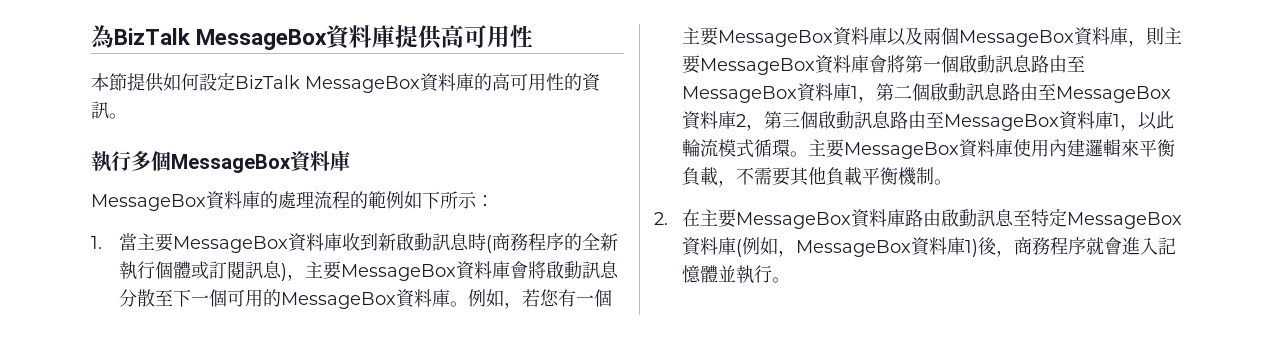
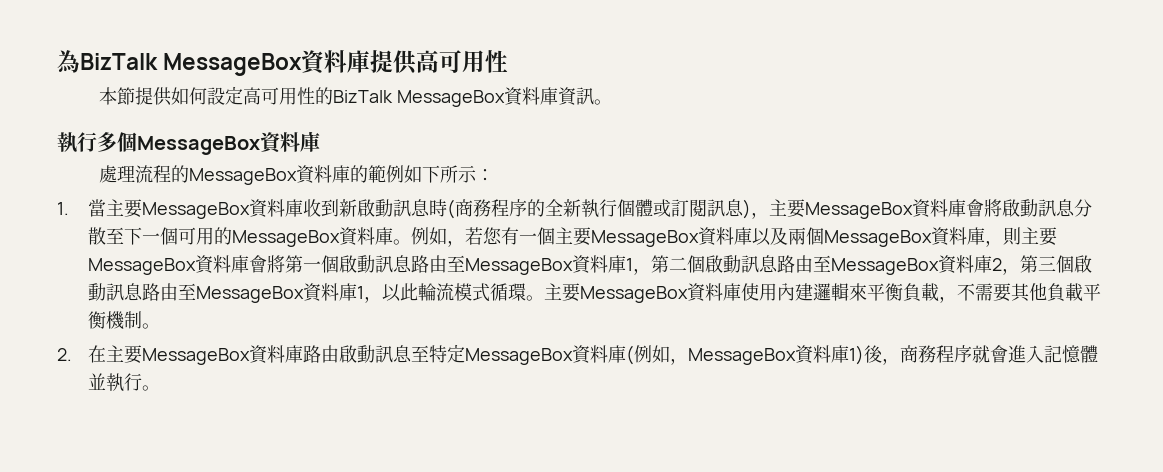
- 本節提供如何設定BizTalk MessageBox資料庫的高可用性的資訊。
+ 本節提供如何設定高可用性的BizTalk MessageBox資料庫資訊。
- MessageBox資料庫的處理流程的範例如下所示：
+ 處理流程的MessageBox資料庫的範例如下所示：

